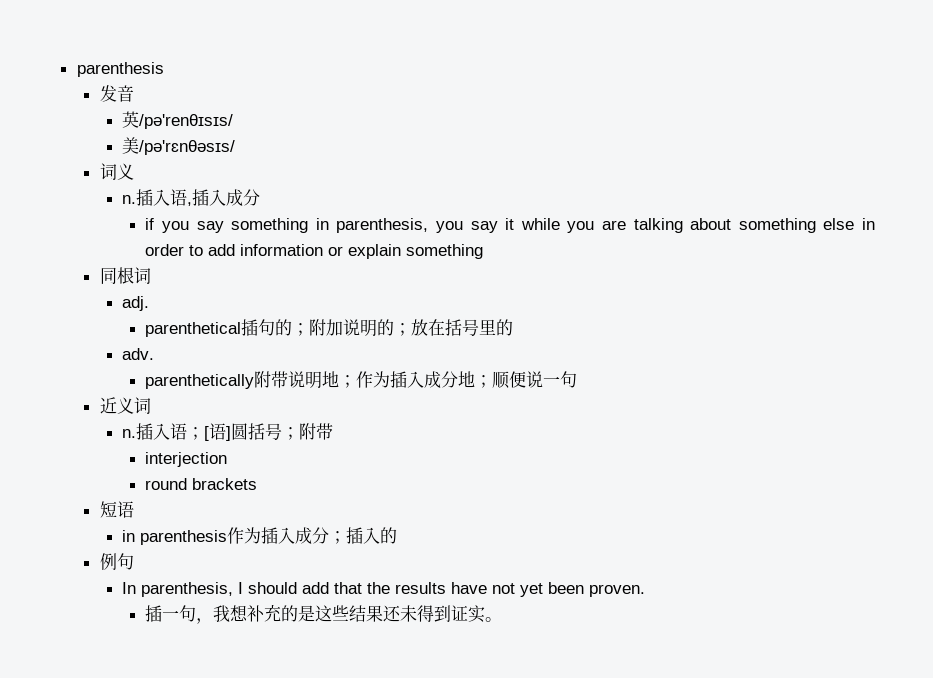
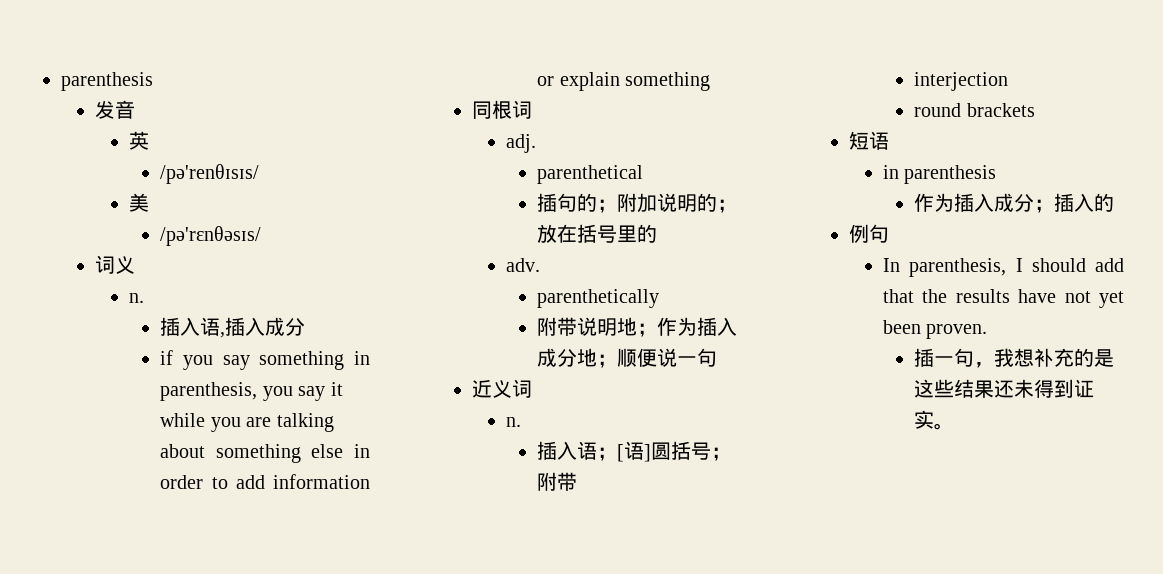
- 英/pə'renθɪsɪs/
+ 英
+ /pə'renθɪsɪs/
- 美/pə'rɛnθəsɪs/
+ 美
+ /pə'rɛnθəsɪs/
  词义
- n.插入语,插入成分
+ n.
+ 插入语,插入成分
- parenthetical插句的；附加说明的；放在括号里的
+ parenthetical
+ 插句的；附加说明的；放在括号里的
- parenthetically附带说明地；作为插入成分地；顺便说一句
+ parenthetically
+ 附带说明地；作为插入成分地；顺便说一句
  近义词
- n.插入语；[语]圆括号；附带
+ n.
+ 插入语；[语]圆括号；附带
- in parenthesis作为插入成分；插入的
+ in parenthesis
+ 作为插入成分；插入的

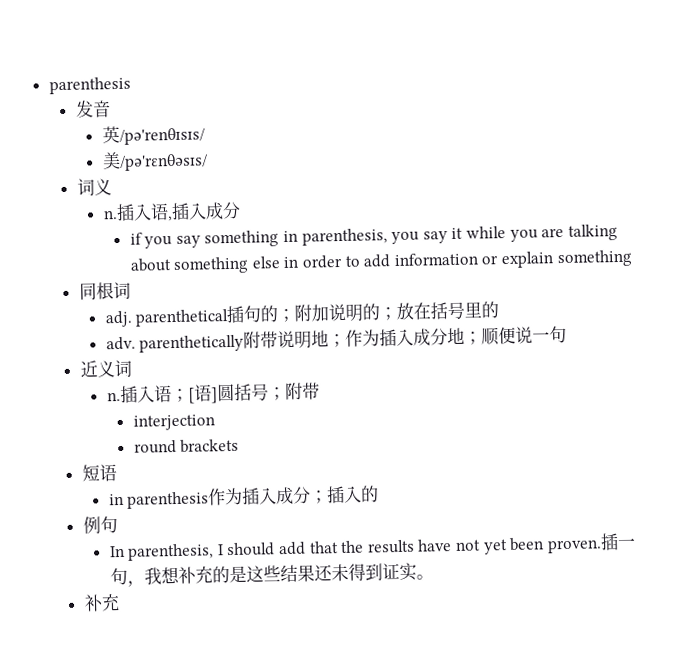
- 英
- /pə'renθɪsɪs/
+ 英/pə'renθɪsɪs/
- 美
- /pə'rɛnθəsɪs/
+ 美/pə'rɛnθəsɪs/
  词义
- n.
- 插入语,插入成分
+ n.插入语,插入成分
- adj.
- parenthetical
- 插句的；附加说明的；放在括号里的
+ adj. parenthetical插句的；附加说明的；放在括号里的
- adv.
- parenthetically
- 附带说明地；作为插入成分地；顺便说一句
+ adv. parenthetically附带说明地；作为插入成分地；顺便说一句
  近义词
- n.
- 插入语；[语]圆括号；附带
+ n.插入语；[语]圆括号；附带
- in parenthesis
- 作为插入成分；插入的
+ in parenthesis作为插入成分；插入的
- In parenthesis, I should add that the results have not yet been proven.
- 插一句，我想补充的是这些结果还未得到证实。
+ In parenthesis, I should add that the results have not yet been proven.插一句，我想补充的是这些结果还未得到证实。
+ 补充

